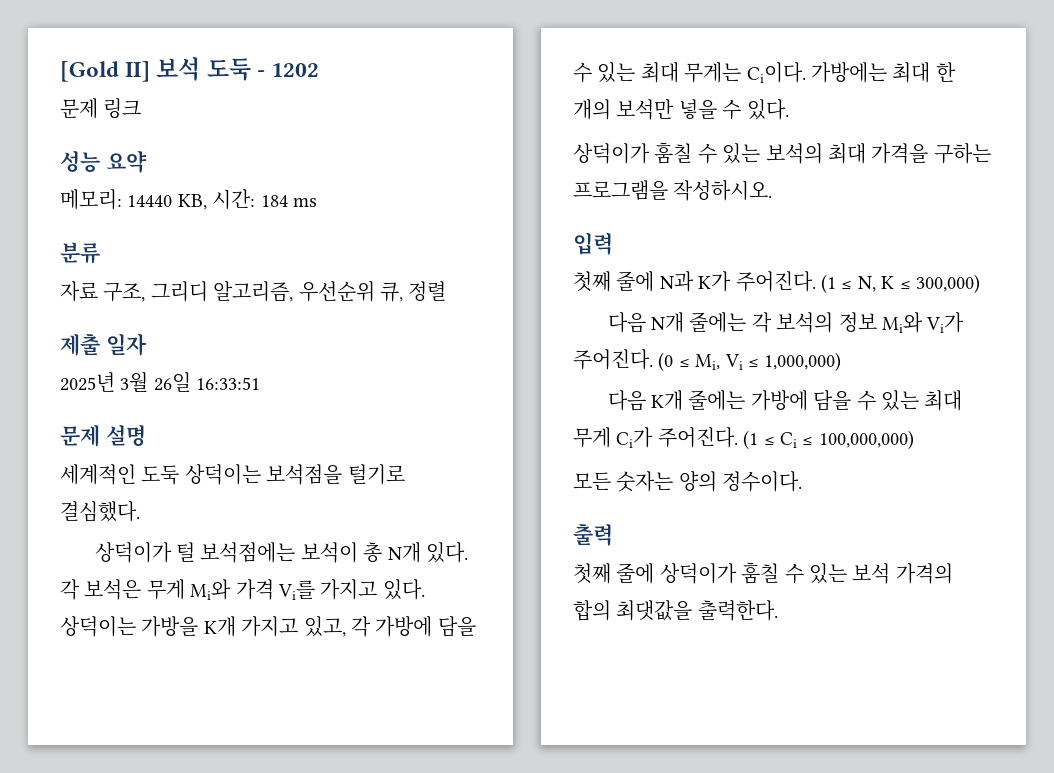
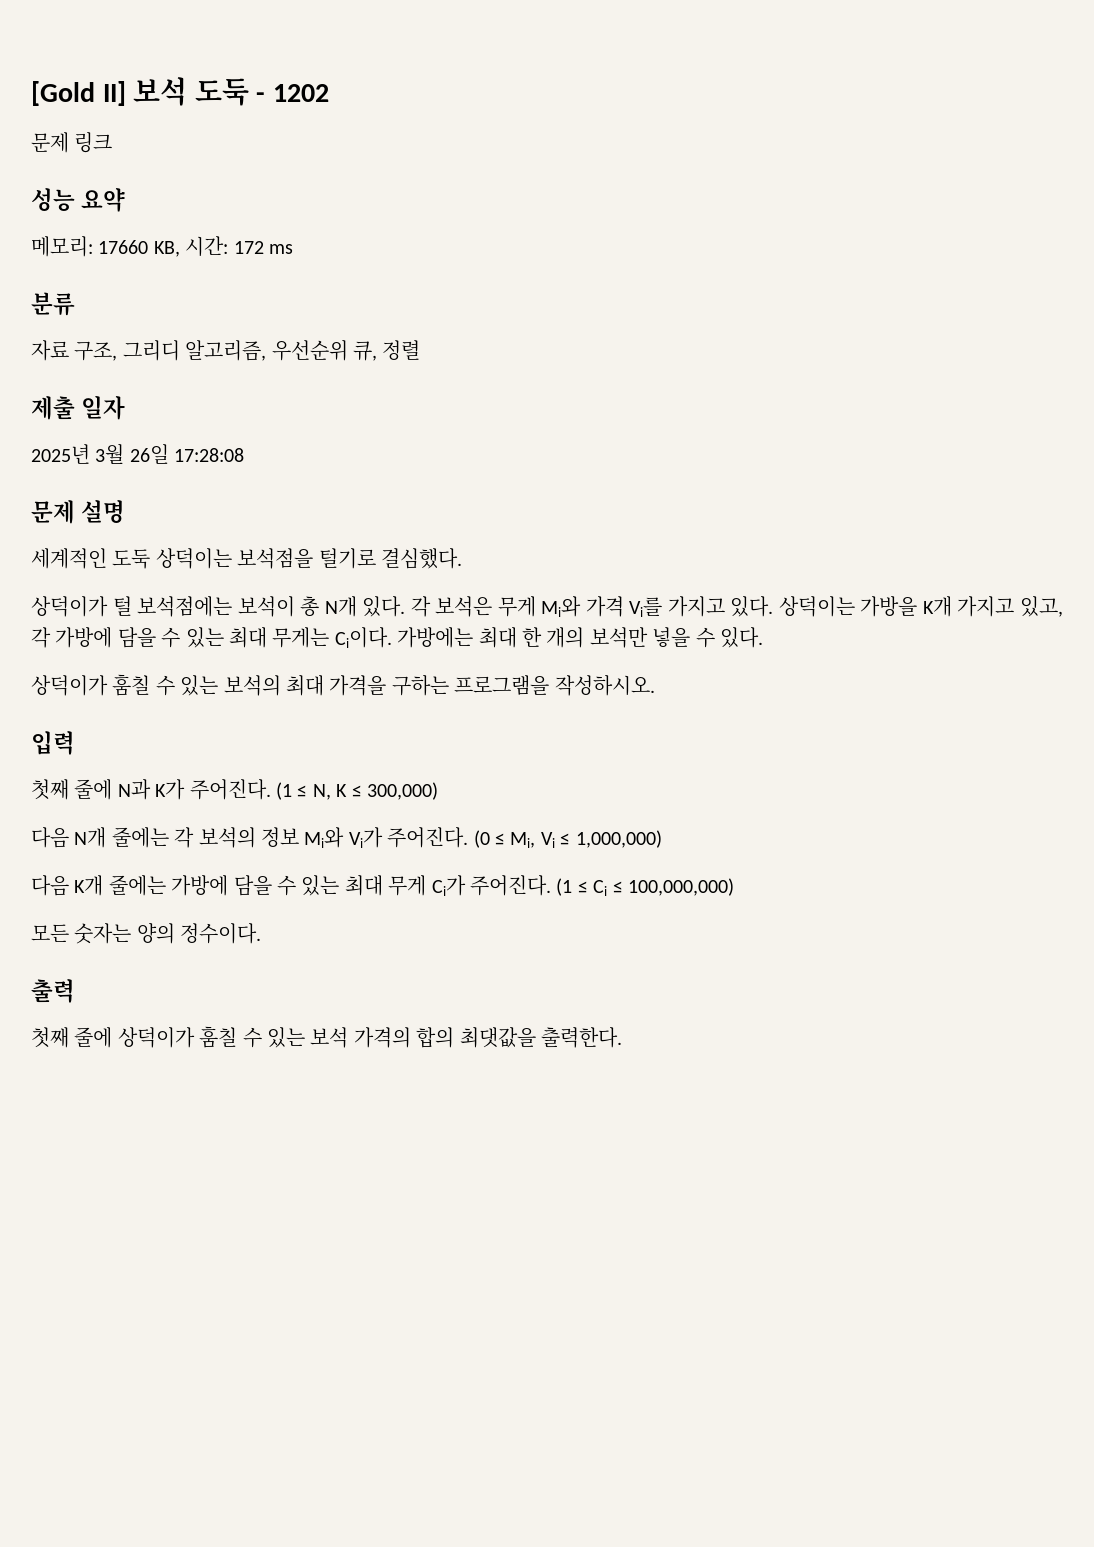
- 메모리: 14440 KB, 시간: 184 ms
+ 메모리: 17660 KB, 시간: 172 ms
- 2025년 3월 26일 16:33:51
+ 2025년 3월 26일 17:28:08

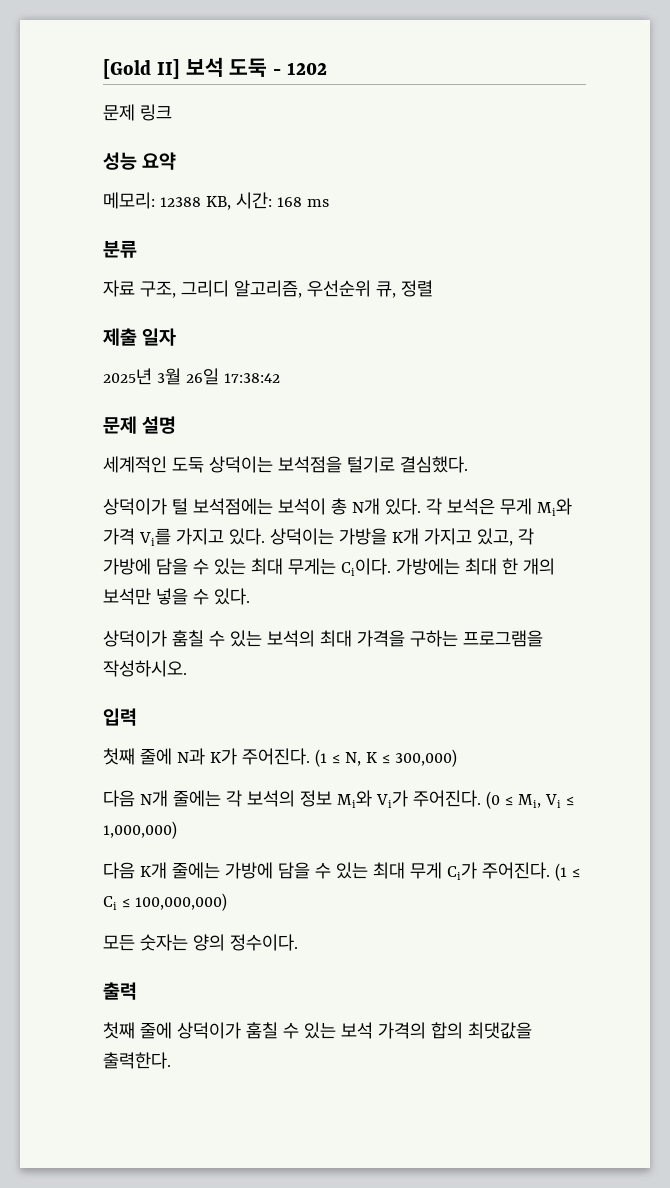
- 메모리: 17660 KB, 시간: 172 ms
+ 메모리: 12388 KB, 시간: 168 ms
- 2025년 3월 26일 17:28:08
+ 2025년 3월 26일 17:38:42

